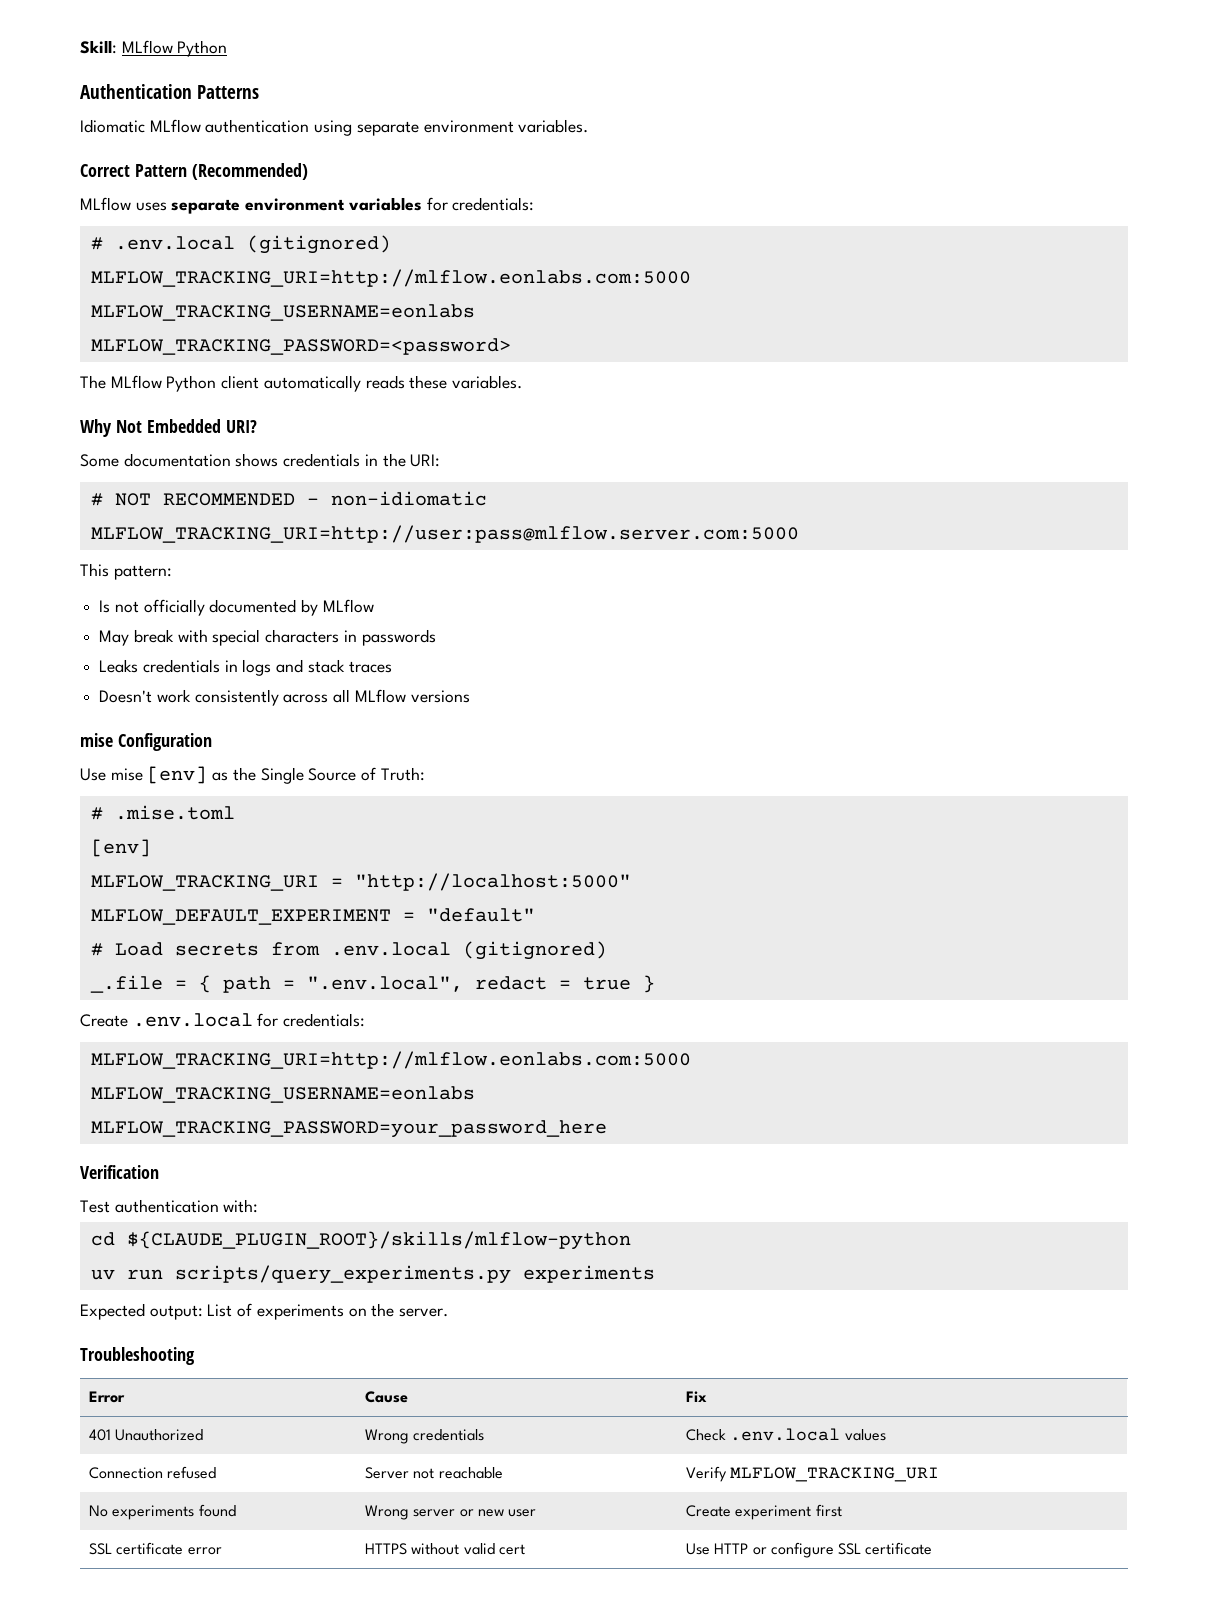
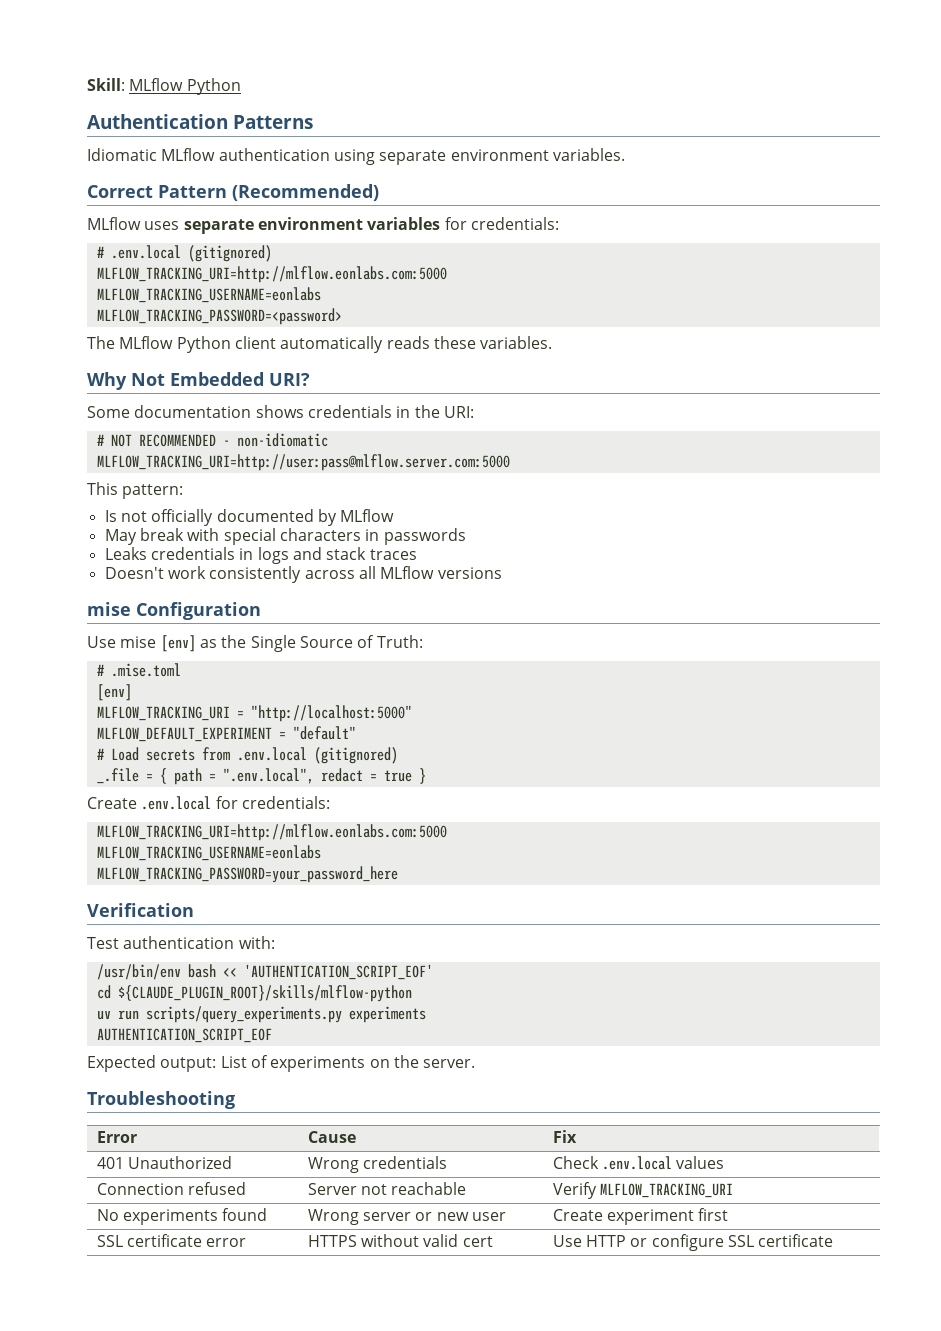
+ /usr/bin/env bash << 'AUTHENTICATION_SCRIPT_EOF'
+ AUTHENTICATION_SCRIPT_EOF

